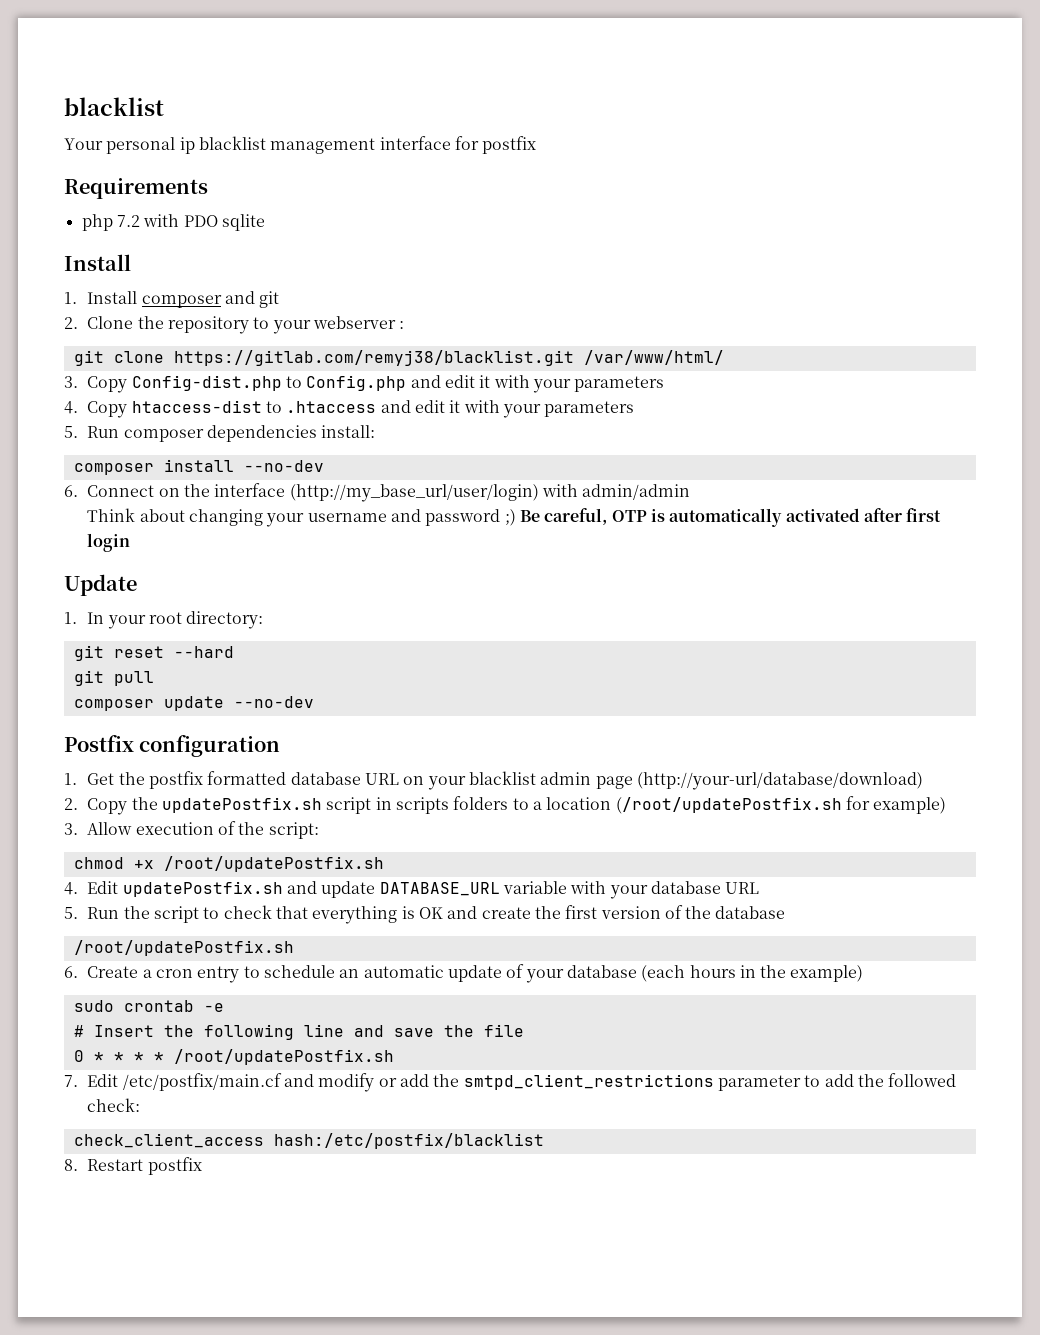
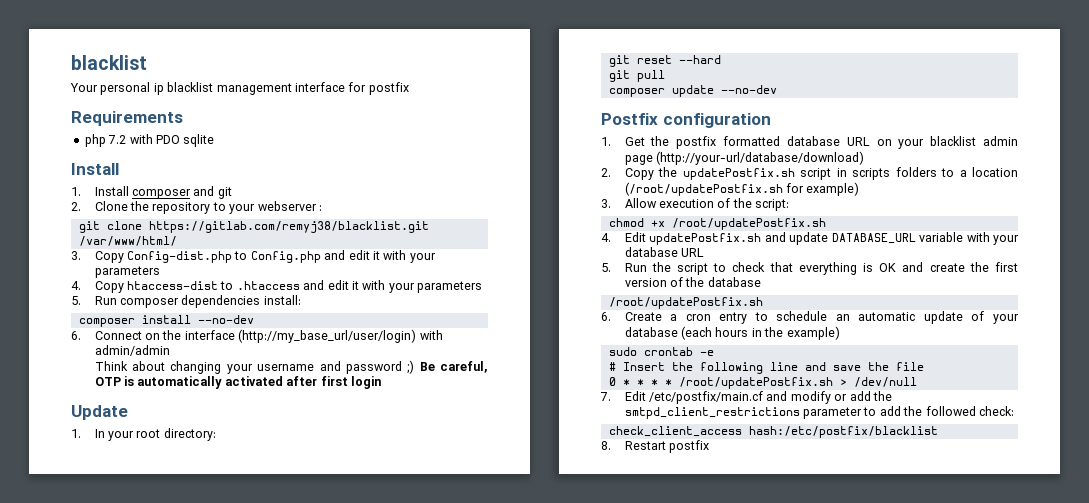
- 0 * * * * /root/updatePostfix.sh
+ 0 * * * * /root/updatePostfix.sh > /dev/null

